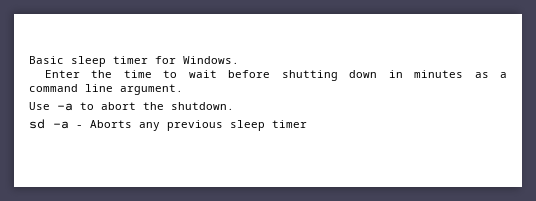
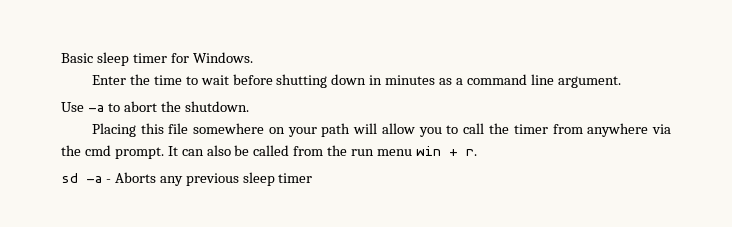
+ Placing this file somewhere on your path will allow you to call the timer from anywhere via the cmd prompt. It can also be called from the run menu win + r.

